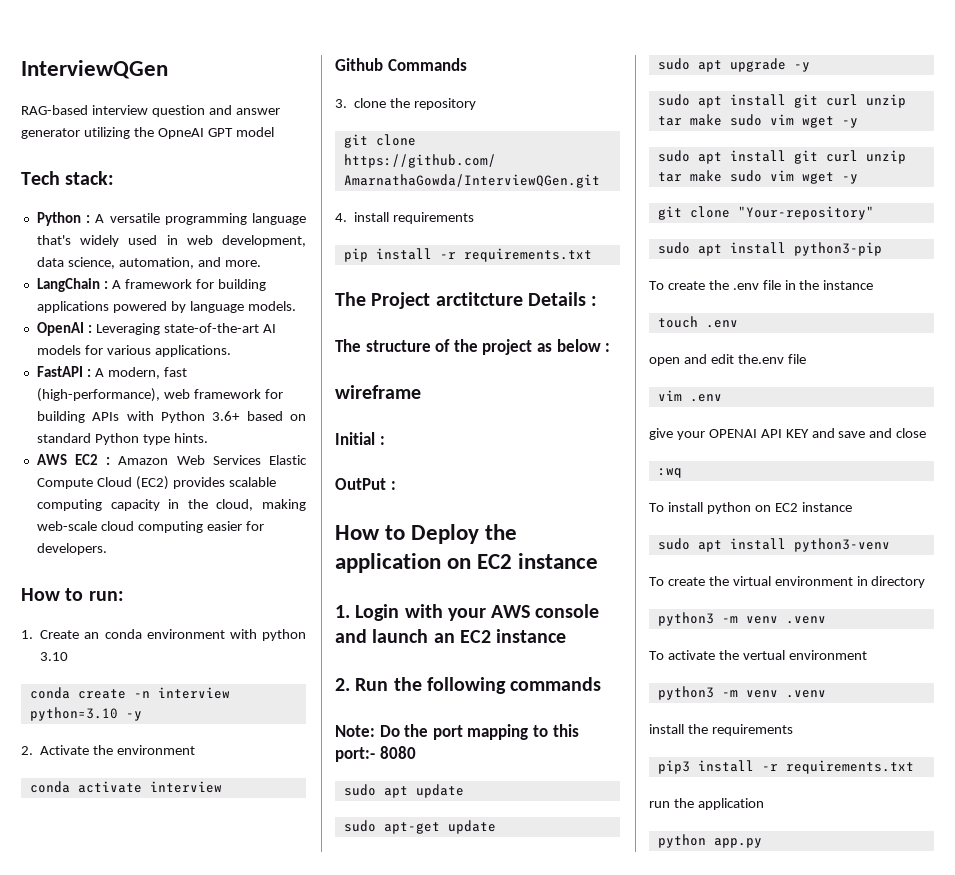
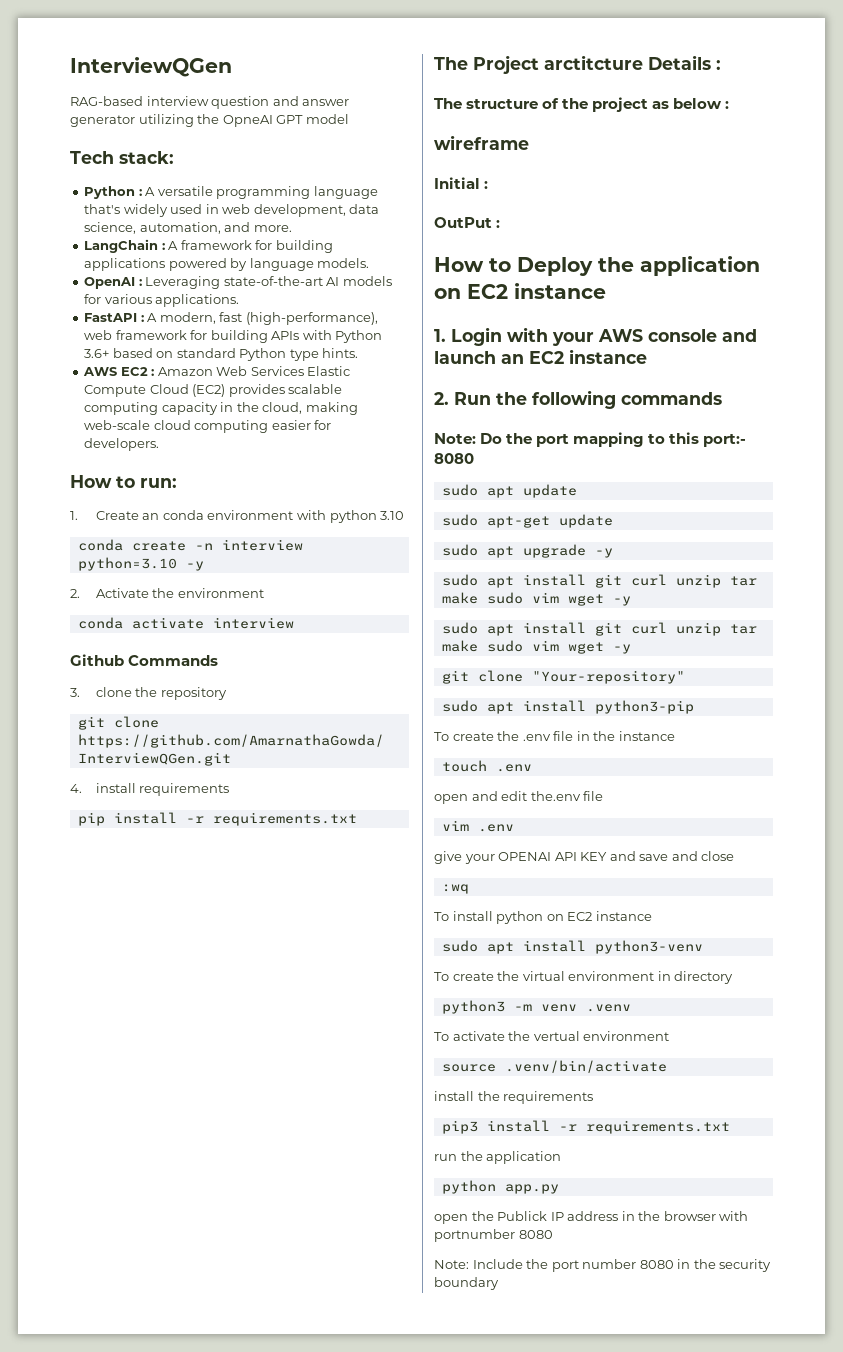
  To activate the vertual environment
- python3 -m venv .venv
+ source .venv/bin/activate
+ open the Publick IP address in the browser with portnumber 8080
+ Note: Include the port number 8080 in the security boundary

